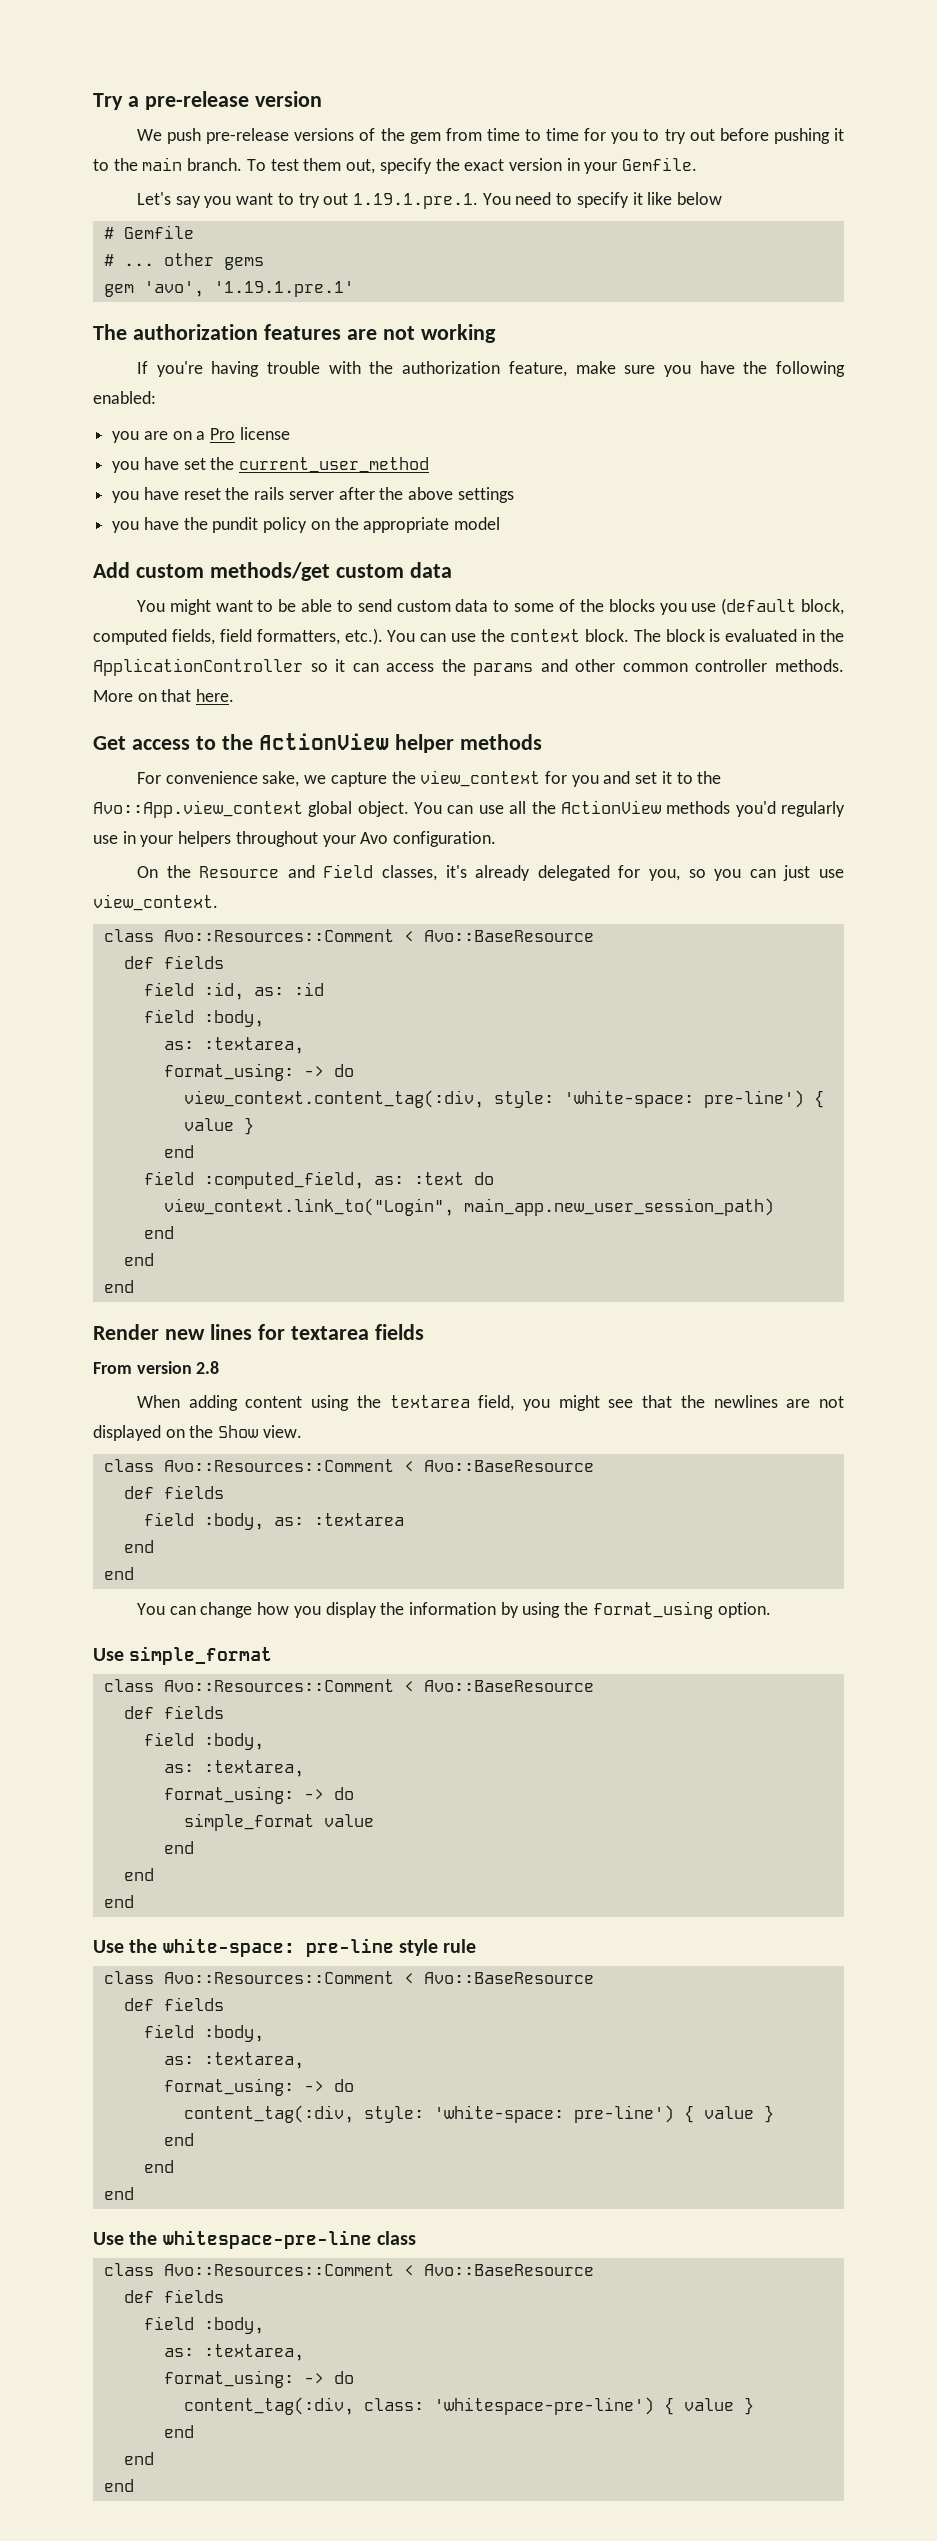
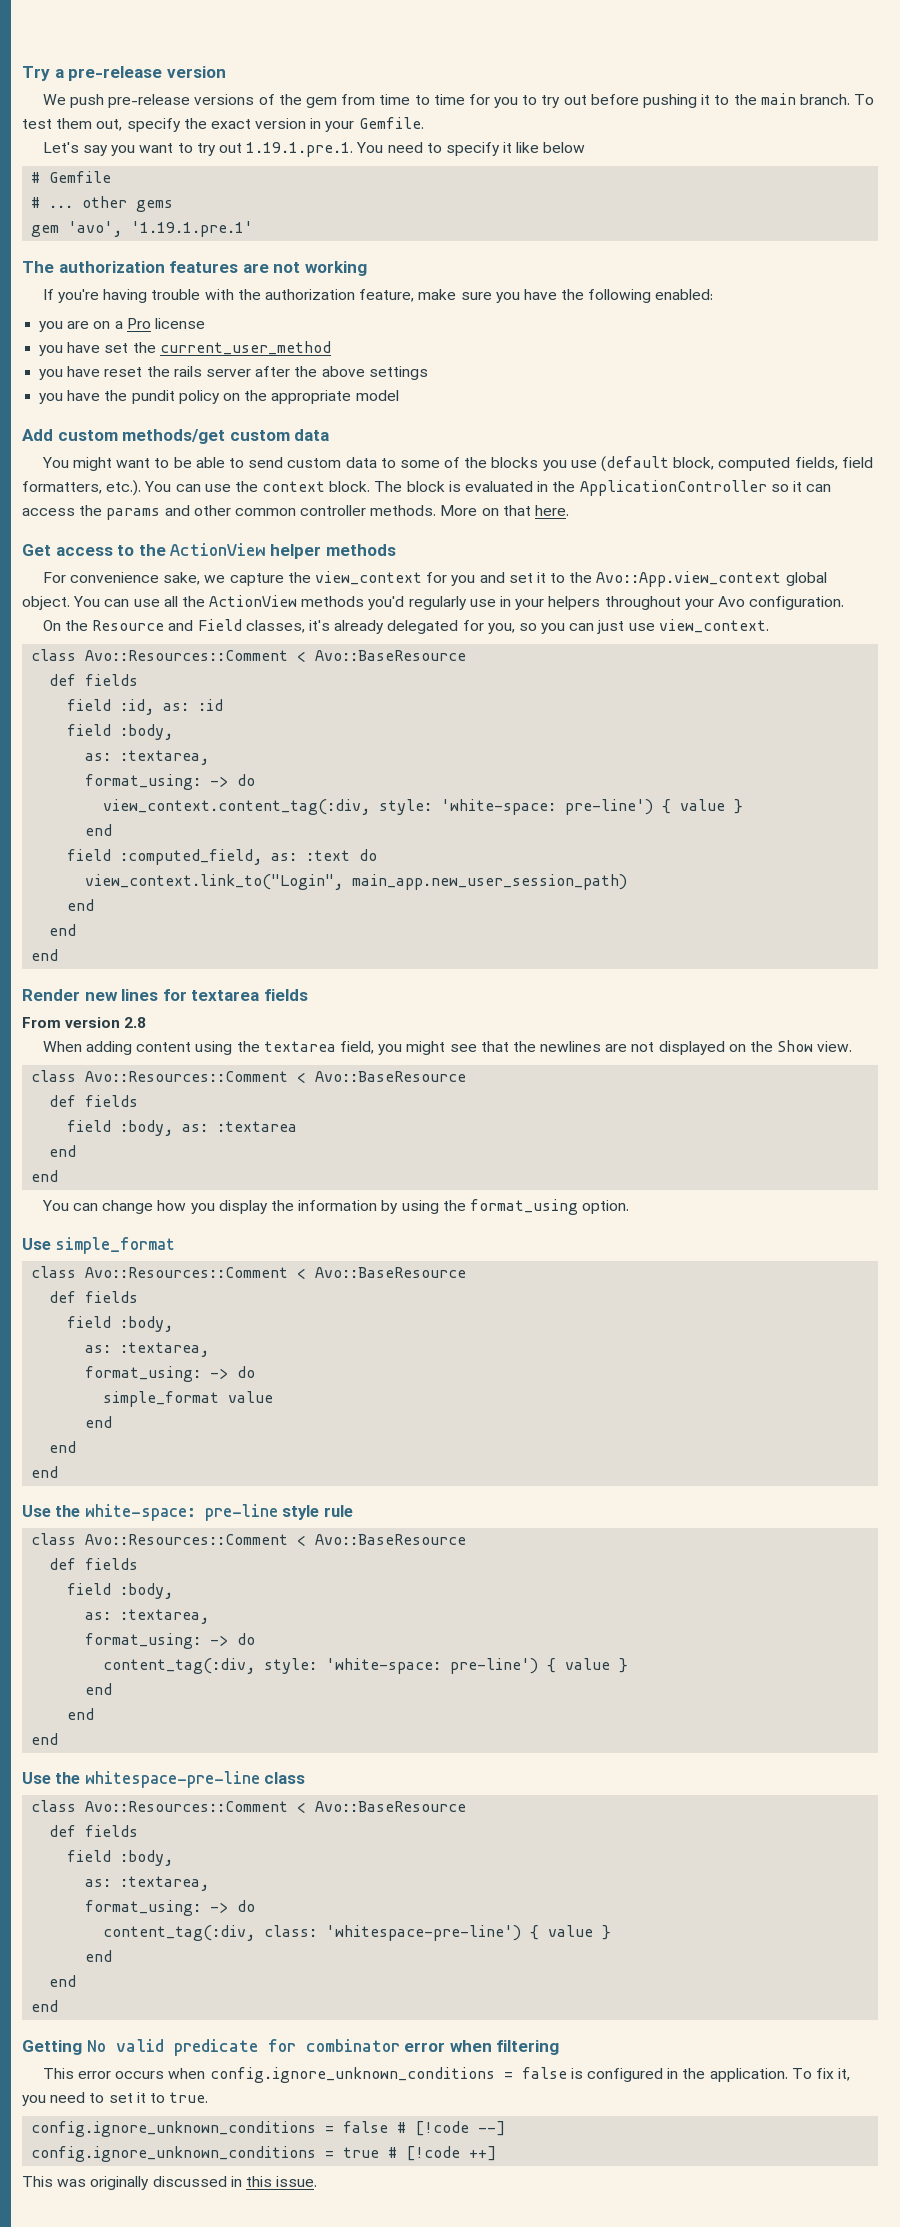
+ Getting No valid predicate for combinator error when filtering
+ This error occurs when config.ignore_unknown_conditions = false is configured in the application. To fix it, you need to set it to true.
+ config.ignore_unknown_conditions = false # [!code --]
+ config.ignore_unknown_conditions = true # [!code ++]
+ This was originally discussed in this issue.

